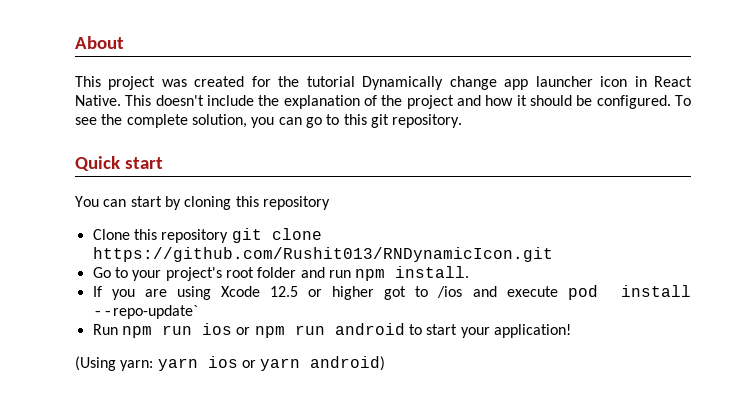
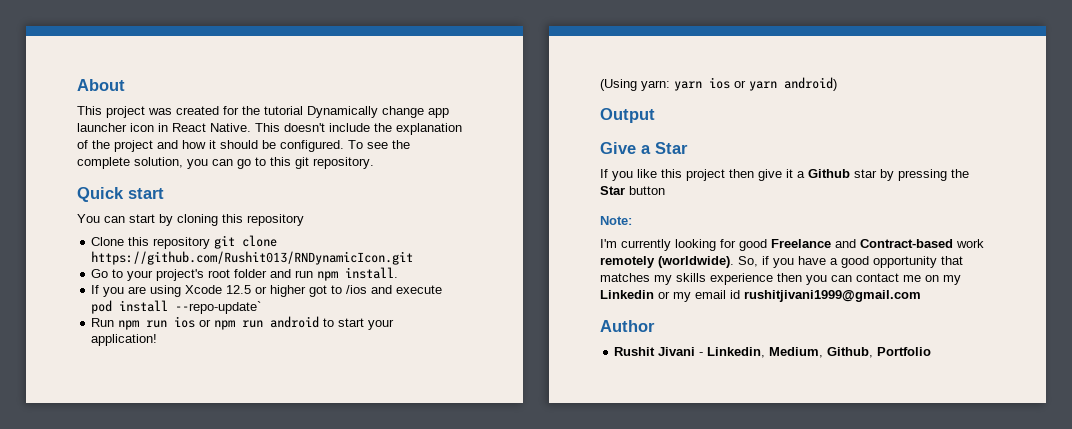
+ Output
+ Give a Star
+ If you like this project then give it a Github star by pressing the Star button
+ Note:
+ I'm currently looking for good Freelance and Contract-based work remotely (worldwide). So, if you have a good opportunity that matches my skills experience then you can contact me on my Linkedin or my email id rushitjivani1999@gmail.com
+ Author
+ Rushit Jivani - Linkedin, Medium, Github, Portfolio

